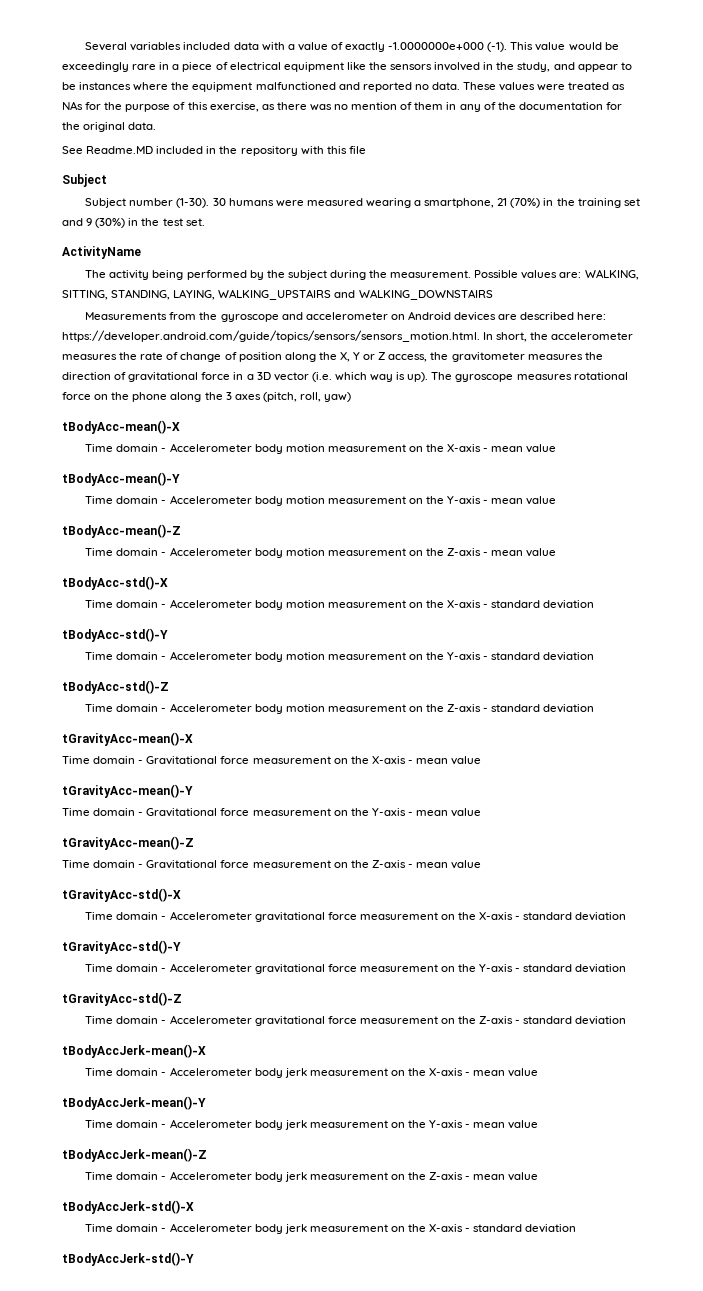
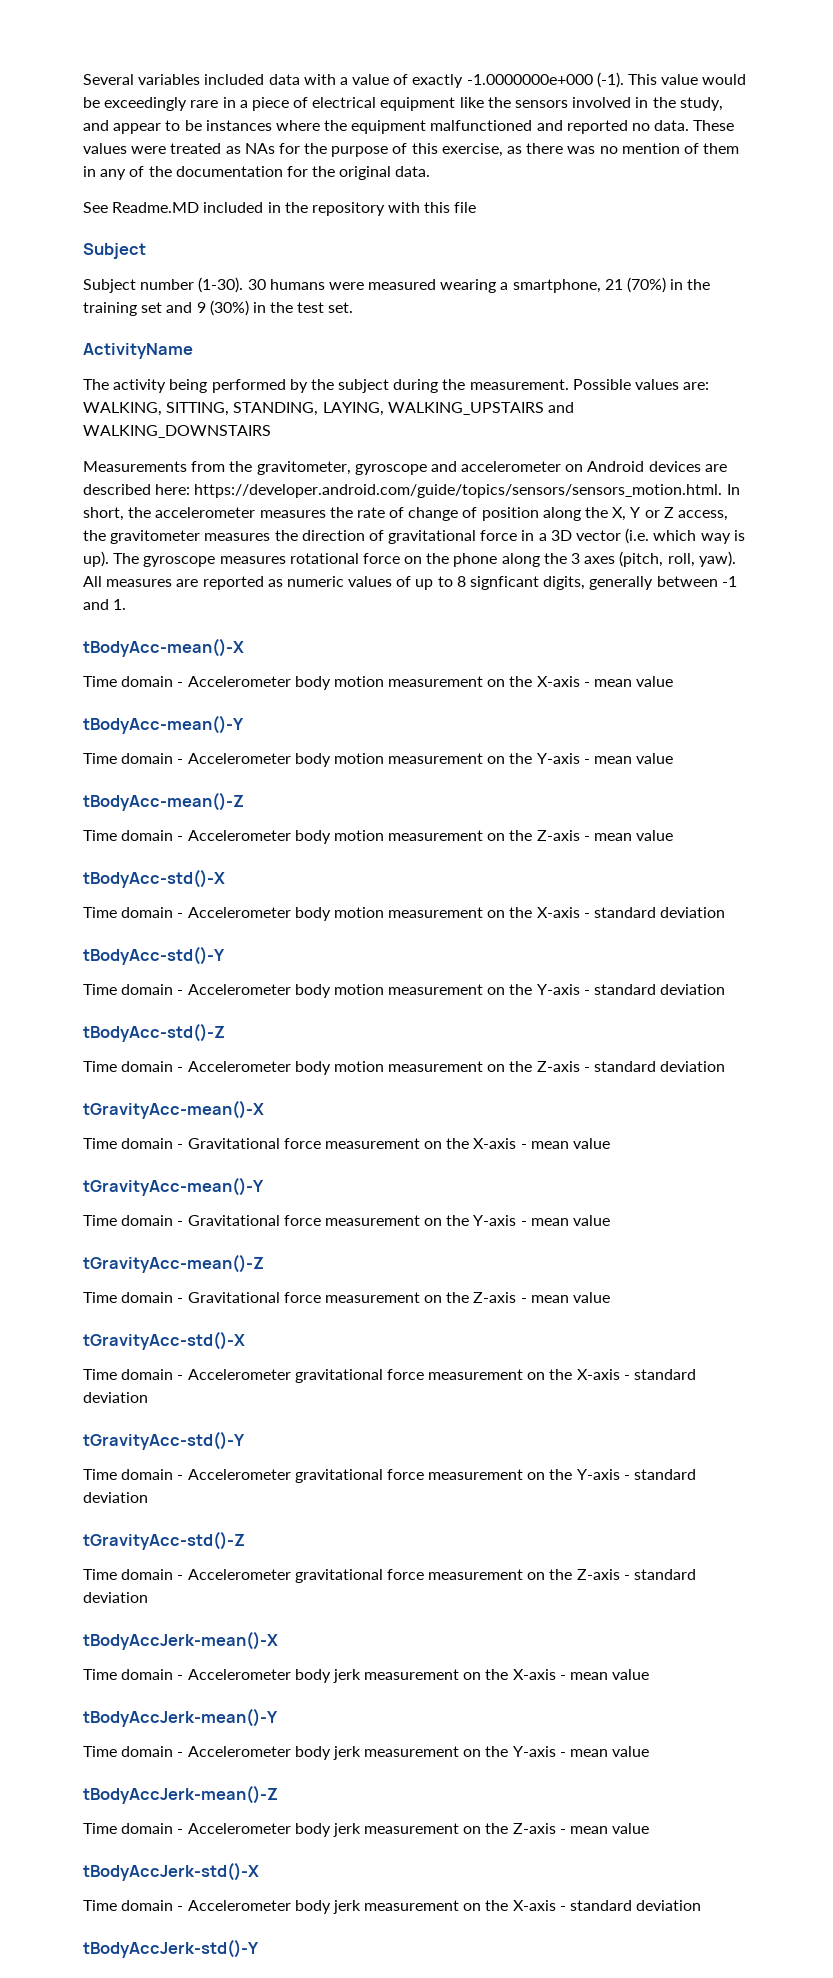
- Measurements from the gyroscope and accelerometer on Android devices are described here: https://developer.android.com/guide/topics/sensors/sensors_motion.html. In short, the accelerometer measures the rate of change of position along the X, Y or Z access, the gravitometer measures the direction of gravitational force in a 3D vector (i.e. which way is up).
+ Measurements from the gravitometer, gyroscope and accelerometer on Android devices are described here: https://developer.android.com/guide/topics/sensors/sensors_motion.html. In short, the accelerometer measures the rate of change of position along the X, Y or Z access, the gravitometer measures the direction of gravitational force in a 3D vector (i.e. which way is up).
- The gyroscope measures rotational force on the phone along the 3 axes (pitch, roll, yaw)
+ The gyroscope measures rotational force on the phone along the 3 axes (pitch, roll, yaw). All measures are reported as numeric values of up to 8 signficant digits, generally between -1 and 1.

